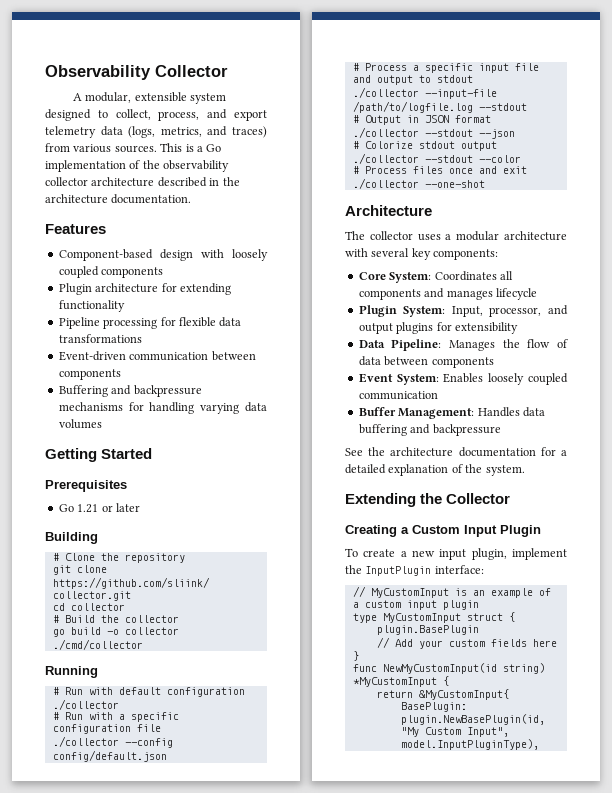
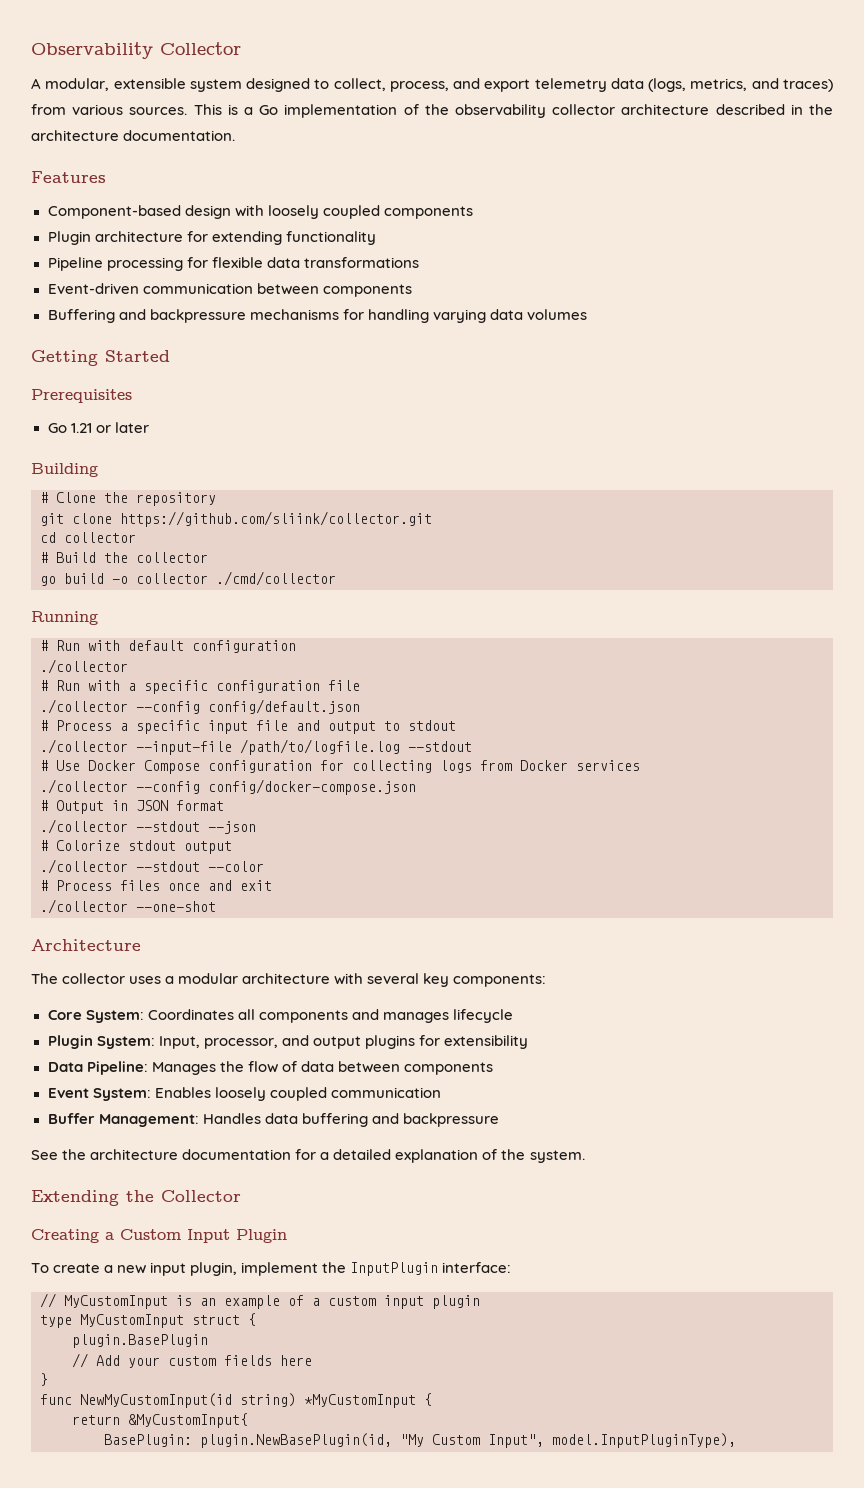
+ # Use Docker Compose configuration for collecting logs from Docker services
+ ./collector --config config/docker-compose.json

